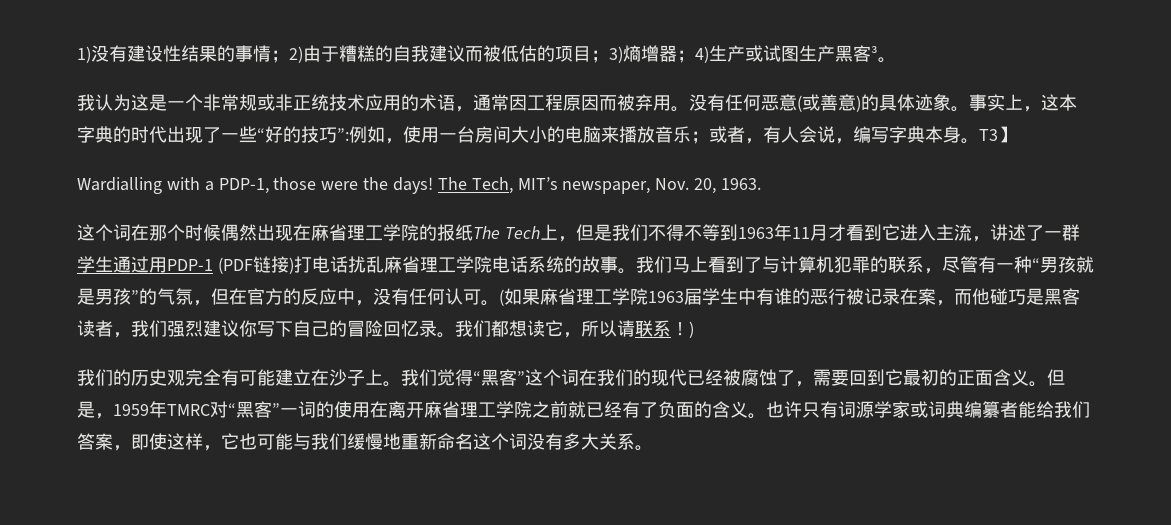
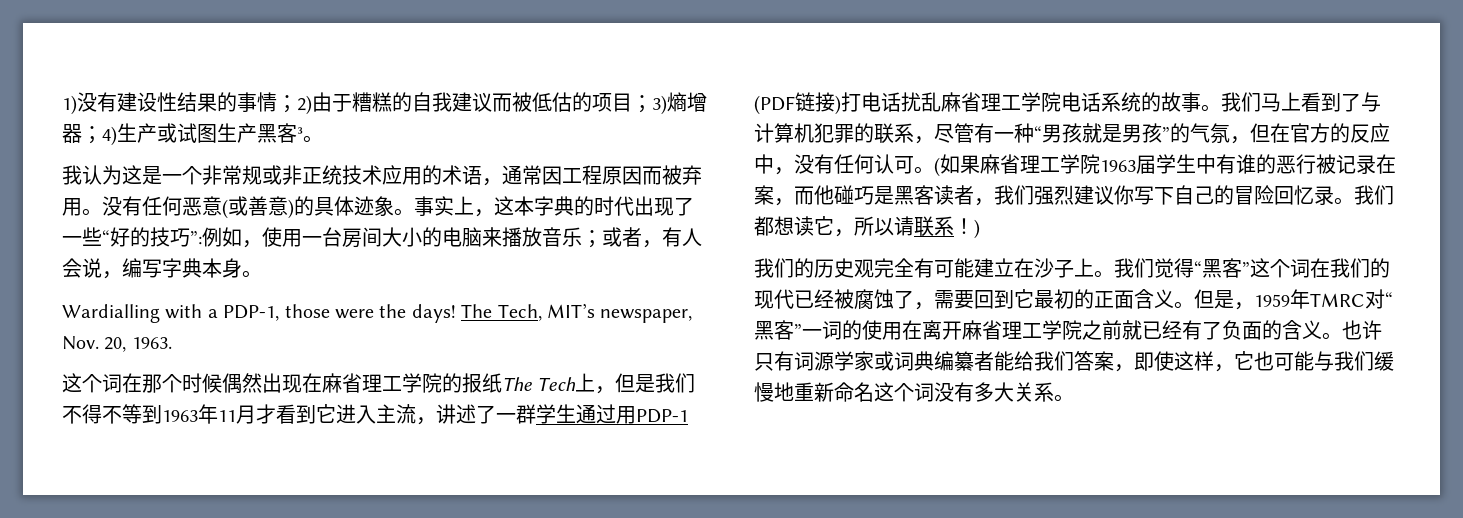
- T3】

